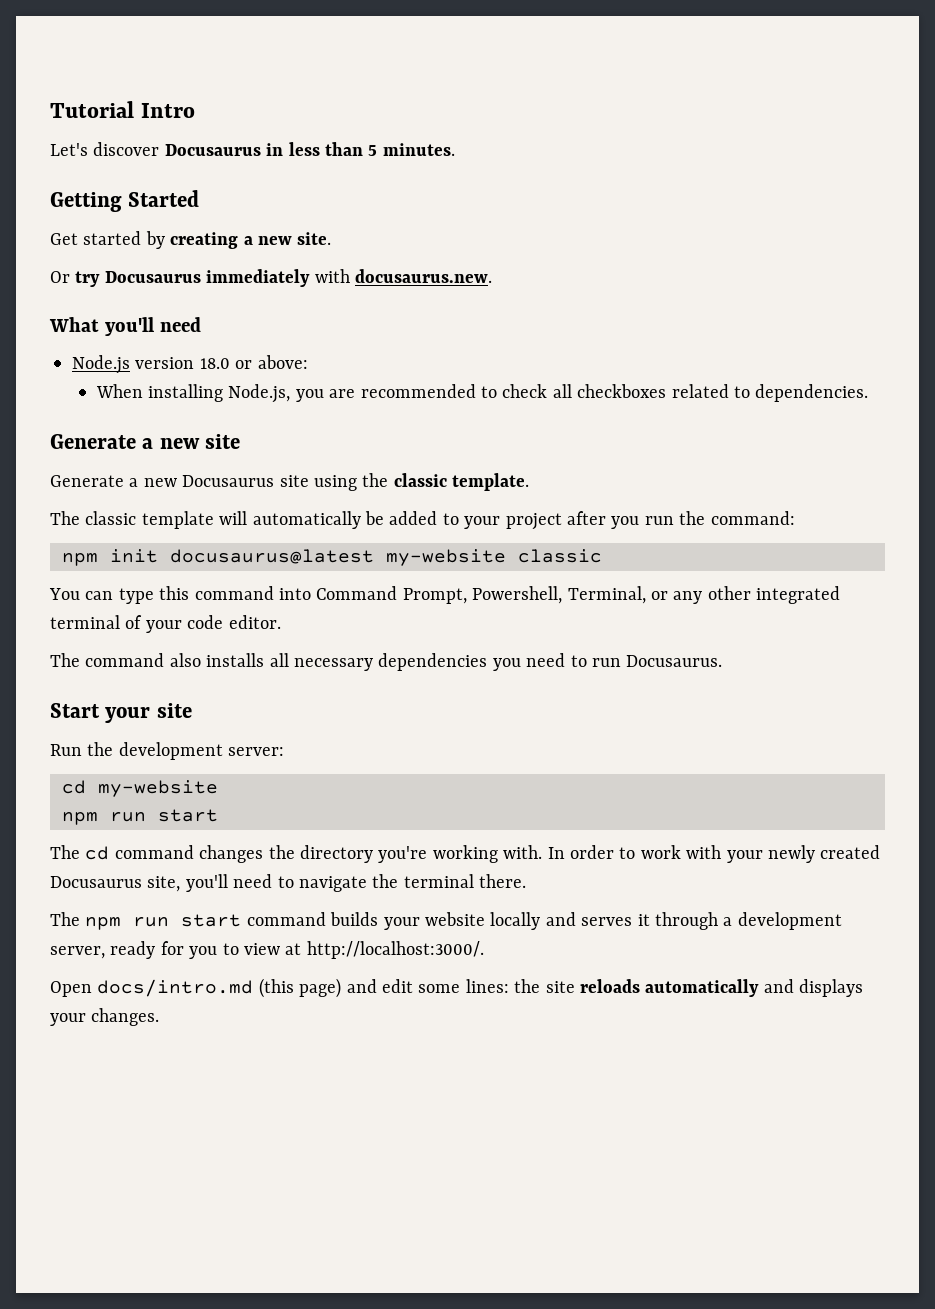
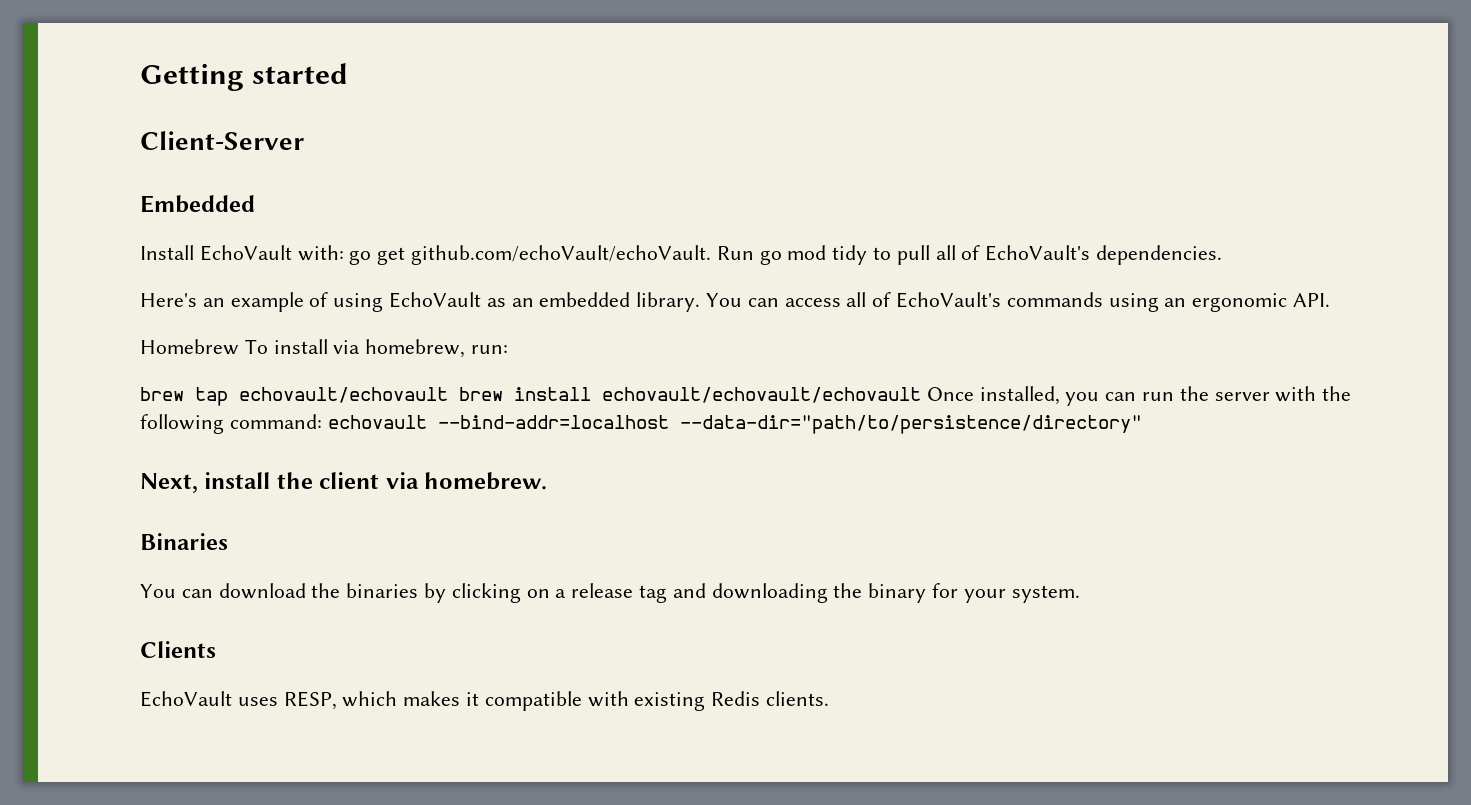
- Tutorial Intro
- Let's discover Docusaurus in less than 5 minutes.
- Getting Started
- Get started by creating a new site.
- Or try Docusaurus immediately with docusaurus.new.
- What you'll need
- Node.js version 18.0 or above:
- When installing Node.js, you are recommended to check all checkboxes related to dependencies.
- Generate a new site
- Generate a new Docusaurus site using the classic template.
- The classic template will automatically be added to your project after you run the command:
- npm init docusaurus@latest my-website classic
- You can type this command into Command Prompt, Powershell, Terminal, or any other integrated terminal of your code editor.
- The command also installs all necessary dependencies you need to run Docusaurus.
- Start your site
- Run the development server:
- cd my-website
- npm run start
- The cd command changes the directory you're working with. In order to work with your newly created Docusaurus site, you'll need to navigate the terminal there.
- The npm run start command builds your website locally and serves it through a development server, ready for you to view at http://localhost:3000/.
- Open docs/intro.md (this page) and edit some lines: the site reloads automatically and displays your changes.
+ Getting started
+ Client-Server
+ Embedded
+ Install EchoVault with: go get github.com/echoVault/echoVault. Run go mod tidy to pull all of EchoVault's dependencies.
+ Here's an example of using EchoVault as an embedded library. You can access all of EchoVault's commands using an ergonomic API.
+ Homebrew To install via homebrew, run:
+ brew tap echovault/echovault brew install echovault/echovault/echovault Once installed, you can run the server with the following command: echovault --bind-addr=localhost --data-dir="path/to/persistence/directory"
+ Next, install the client via homebrew.
+ Binaries
+ You can download the binaries by clicking on a release tag and downloading the binary for your system.
+ Clients
+ EchoVault uses RESP, which makes it compatible with existing Redis clients.

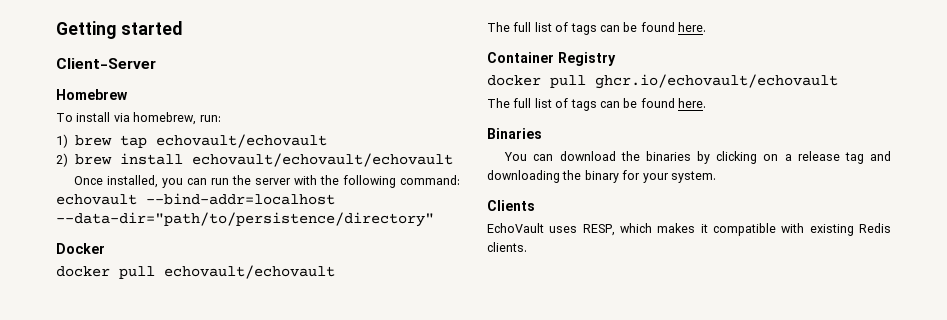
- Embedded
- Install EchoVault with: go get github.com/echoVault/echoVault. Run go mod tidy to pull all of EchoVault's dependencies.
- Here's an example of using EchoVault as an embedded library. You can access all of EchoVault's commands using an ergonomic API.
- Homebrew To install via homebrew, run:
+ Homebrew
+ To install via homebrew, run:
- brew tap echovault/echovault brew install echovault/echovault/echovault Once installed, you can run the server with the following command: echovault --bind-addr=localhost --data-dir="path/to/persistence/directory"
+ 1) brew tap echovault/echovault
+ 2) brew install echovault/echovault/echovault
+ Once installed, you can run the server with the following command: echovault --bind-addr=localhost --data-dir="path/to/persistence/directory"
- Next, install the client via homebrew.
+ Docker
+ docker pull echovault/echovault
+ The full list of tags can be found here.
+ Container Registry
+ docker pull ghcr.io/echovault/echovault
+ The full list of tags can be found here.

